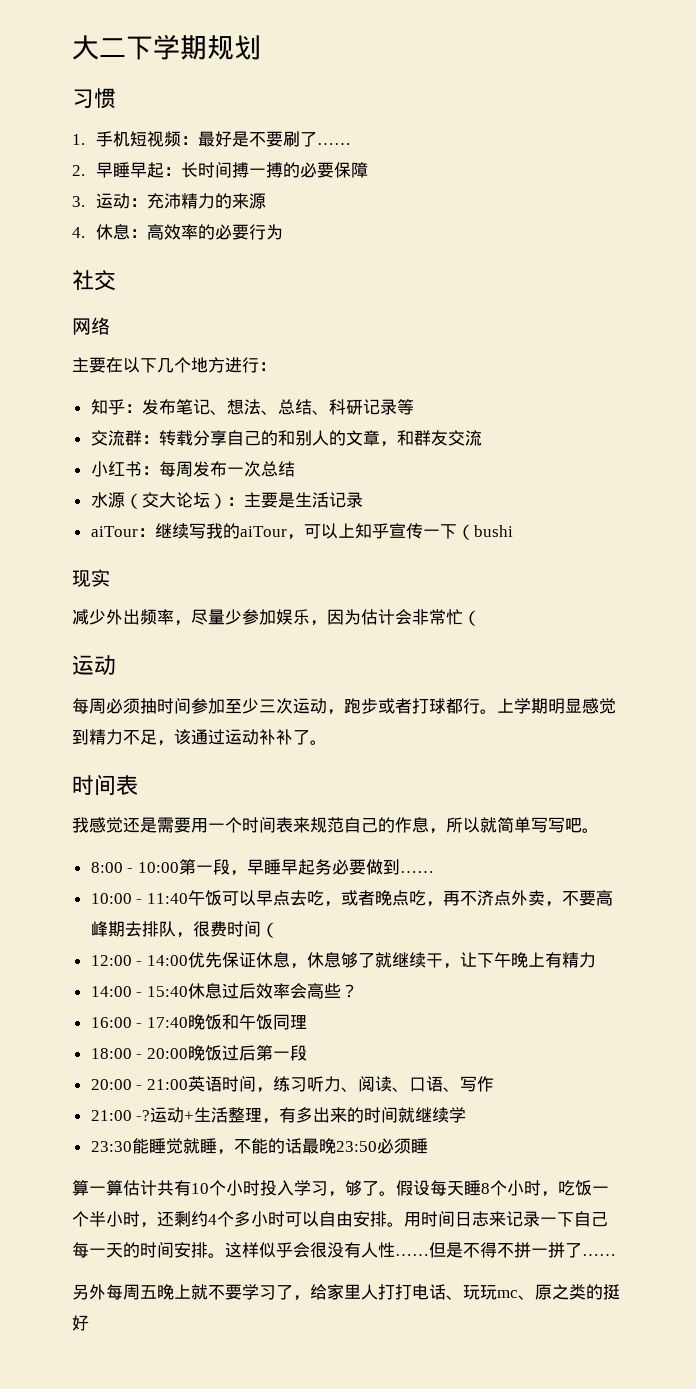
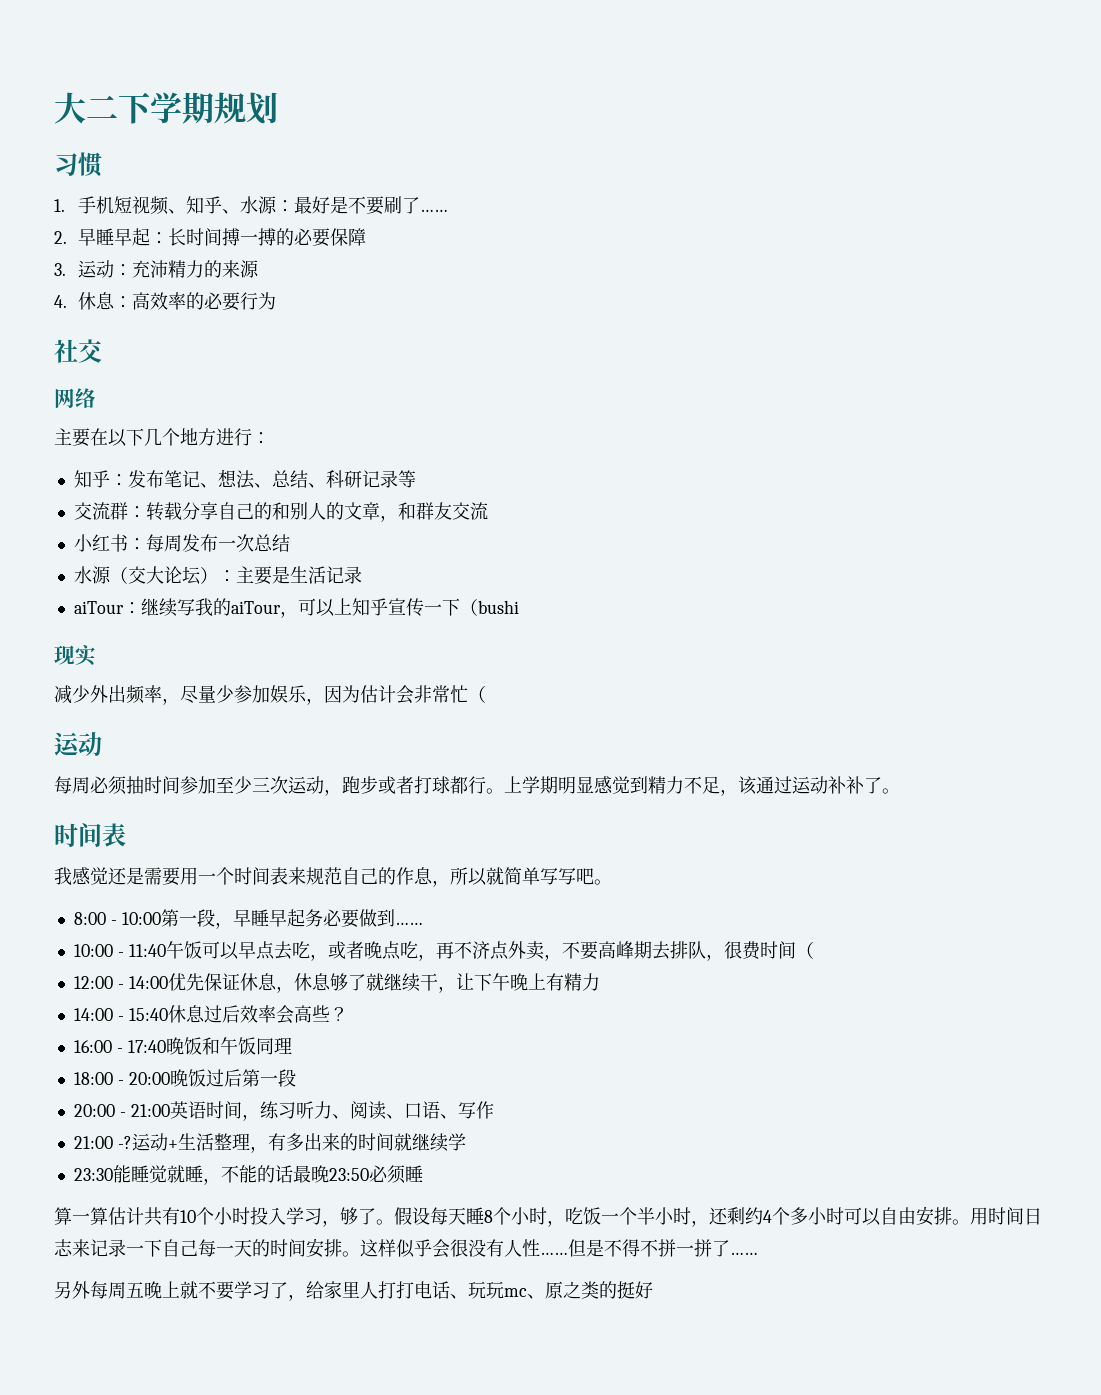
- 1.手机短视频：最好是不要刷了……
+ 1.手机短视频、知乎、水源：最好是不要刷了……

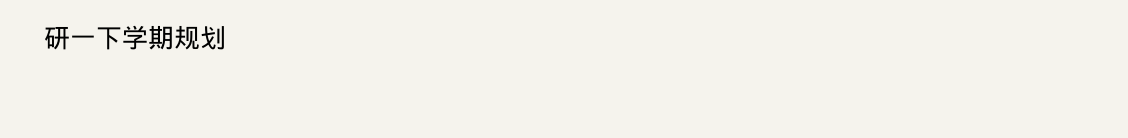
- 大二下学期规划
+ 研一下学期规划
- 习惯
- 1.手机短视频、知乎、水源：最好是不要刷了……
- 2.早睡早起：长时间搏一搏的必要保障
- 3.运动：充沛精力的来源
- 4.休息：高效率的必要行为
- 社交
- 网络
- 主要在以下几个地方进行：
- 知乎：发布笔记、想法、总结、科研记录等
- 交流群：转载分享自己的和别人的文章，和群友交流
- 小红书：每周发布一次总结
- 水源（交大论坛）：主要是生活记录
- aiTour：继续写我的aiTour，可以上知乎宣传一下（bushi
- 现实
- 减少外出频率，尽量少参加娱乐，因为估计会非常忙（
- 运动
- 每周必须抽时间参加至少三次运动，跑步或者打球都行。上学期明显感觉到精力不足，该通过运动补补了。
- 时间表
- 我感觉还是需要用一个时间表来规范自己的作息，所以就简单写写吧。
- 8:00 - 10:00第一段，早睡早起务必要做到……
- 10:00 - 11:40午饭可以早点去吃，或者晚点吃，再不济点外卖，不要高峰期去排队，很费时间（
- 12:00 - 14:00优先保证休息，休息够了就继续干，让下午晚上有精力
- 14:00 - 15:40休息过后效率会高些？
- 16:00 - 17:40晚饭和午饭同理
- 18:00 - 20:00晚饭过后第一段
- 20:00 - 21:00英语时间，练习听力、阅读、口语、写作
- 21:00 -?运动+生活整理，有多出来的时间就继续学
- 23:30能睡觉就睡，不能的话最晚23:50必须睡
- 算一算估计共有10个小时投入学习，够了。假设每天睡8个小时，吃饭一个半小时，还剩约4个多小时可以自由安排。用时间日志来记录一下自己每一天的时间安排。这样似乎会很没有人性……但是不得不拼一拼了……
- 另外每周五晚上就不要学习了，给家里人打打电话、玩玩mc、原之类的挺好

